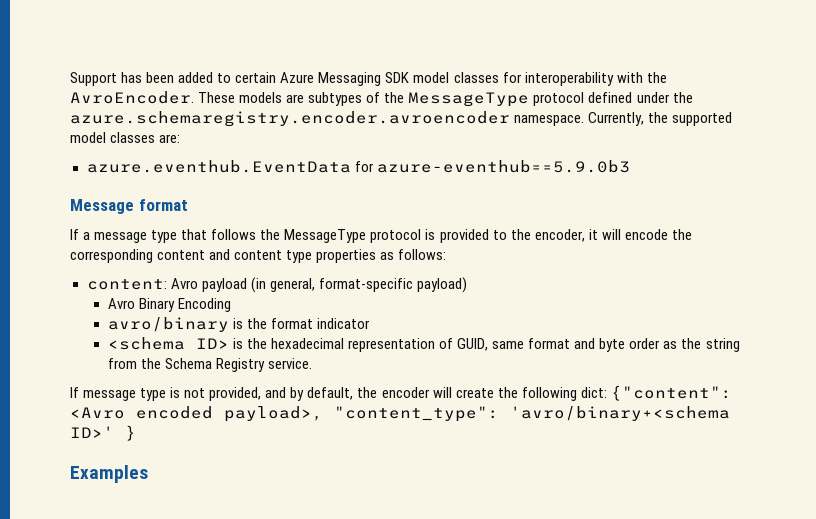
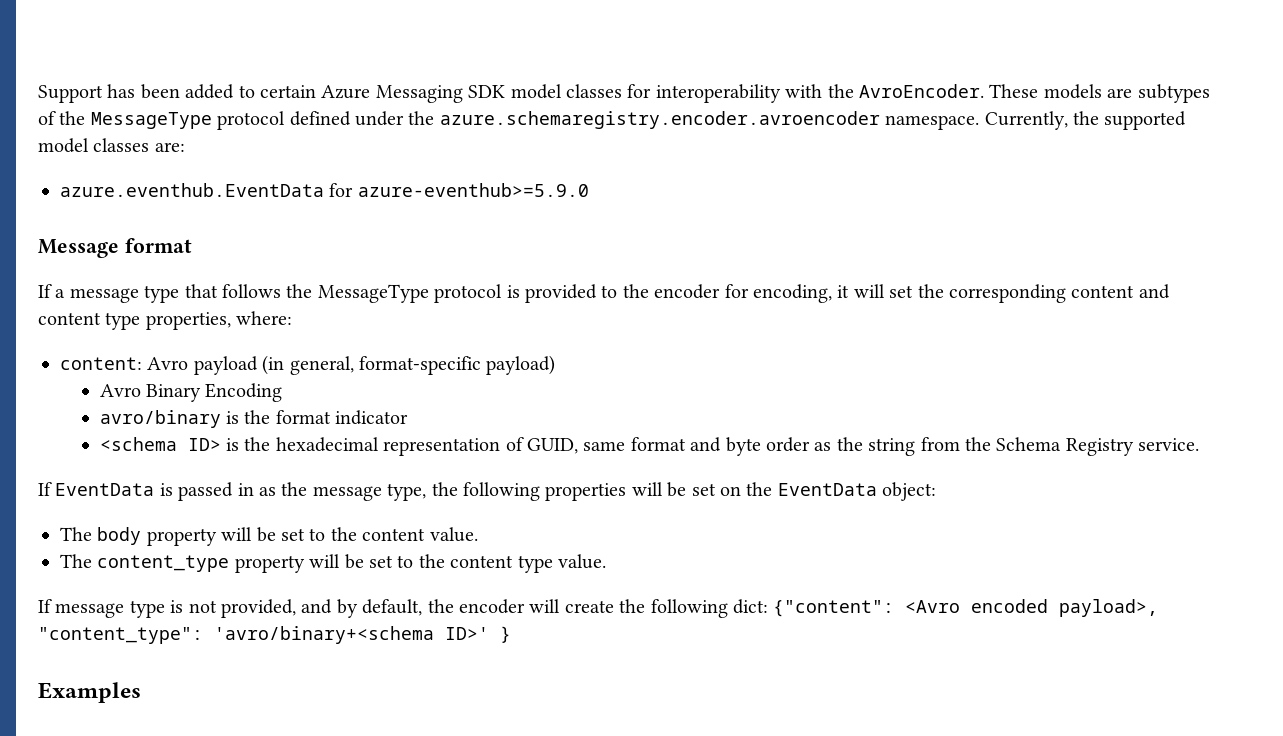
- azure.eventhub.EventData for azure-eventhub==5.9.0b3
+ azure.eventhub.EventData for azure-eventhub>=5.9.0
- If a message type that follows the MessageType protocol is provided to the encoder, it will encode the corresponding content and content type properties as follows:
+ If a message type that follows the MessageType protocol is provided to the encoder for encoding, it will set the corresponding content and content type properties, where:
+ If EventData is passed in as the message type, the following properties will be set on the EventData object:
+ The body property will be set to the content value.
+ The content_type property will be set to the content type value.

